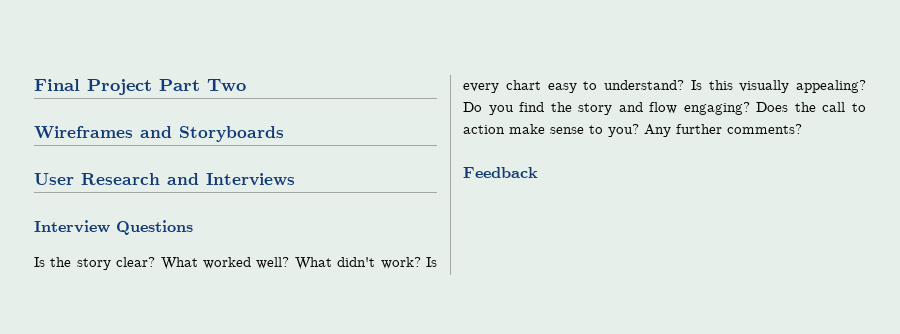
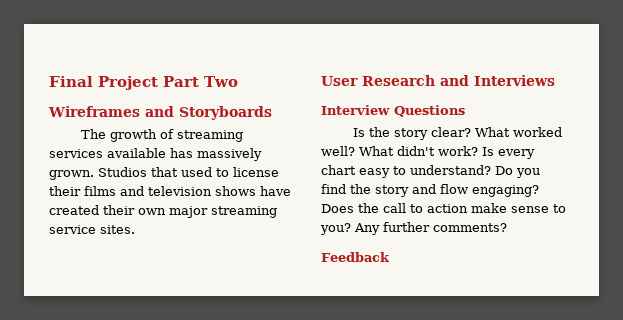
+ The growth of streaming services available has massively grown. Studios that used to license their films and television shows have created their own major streaming service sites.
- Is this visually appealing?

